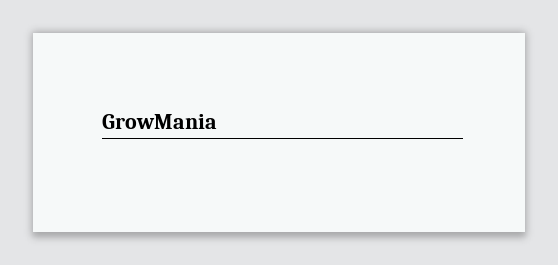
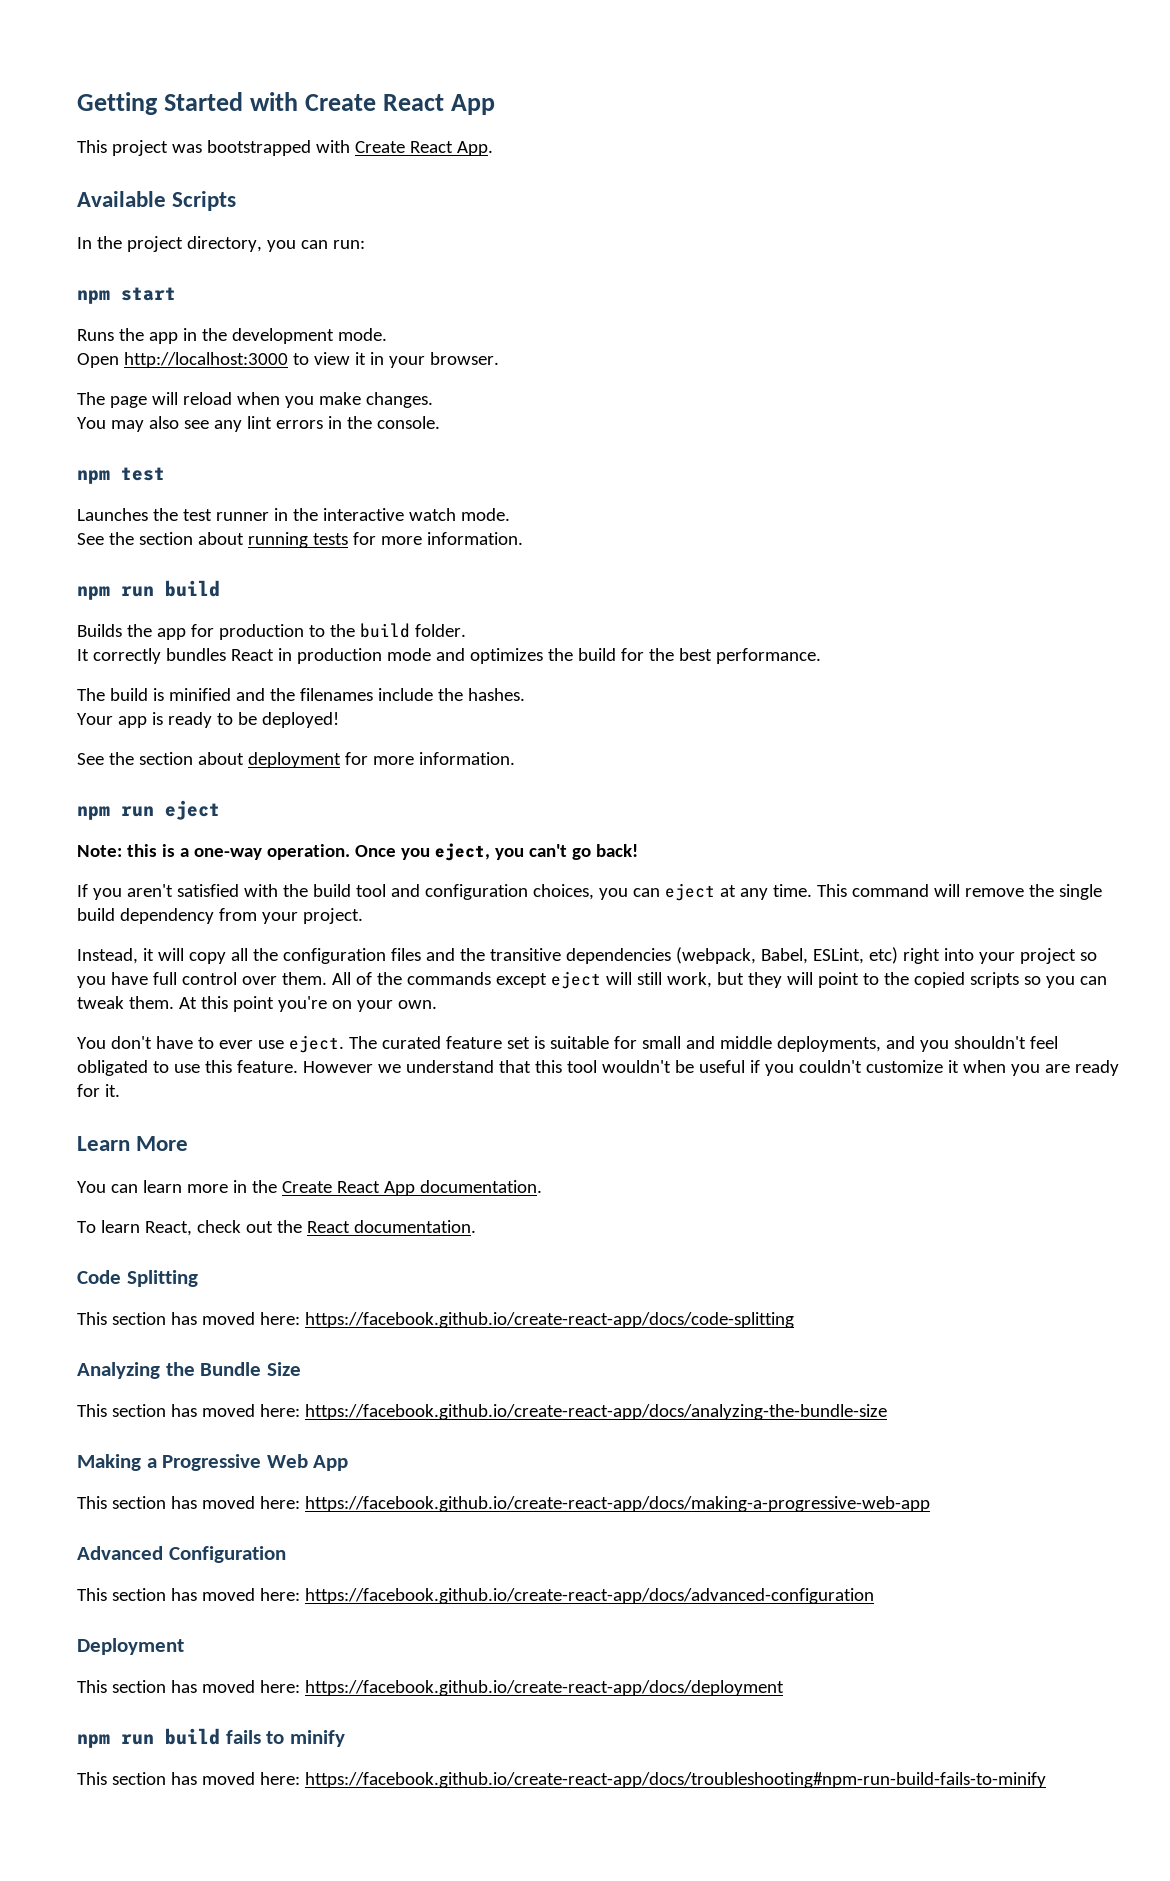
- GrowMania
+ Getting Started with Create React App
+ This project was bootstrapped with Create React App.
+ Available Scripts
+ In the project directory, you can run:
+ npm start
+ Runs the app in the development mode.
+ Open http://localhost:3000 to view it in your browser.
+ The page will reload when you make changes.
+ You may also see any lint errors in the console.
+ npm test
+ Launches the test runner in the interactive watch mode.
+ See the section about running tests for more information.
+ npm run build
+ Builds the app for production to the build folder.
+ It correctly bundles React in production mode and optimizes the build for the best performance.
+ The build is minified and the filenames include the hashes.
+ Your app is ready to be deployed!
+ See the section about deployment for more information.
+ npm run eject
+ Note: this is a one-way operation. Once you eject, you can't go back!
+ If you aren't satisfied with the build tool and configuration choices, you can eject at any time. This command will remove the single build dependency from your project.
+ Instead, it will copy all the configuration files and the transitive dependencies (webpack, Babel, ESLint, etc) right into your project so you have full control over them. All of the commands except eject will still work, but they will point to the copied scripts so you can tweak them. At this point you're on your own.
+ You don't have to ever use eject. The curated feature set is suitable for small and middle deployments, and you shouldn't feel obligated to use this feature. However we understand that this tool wouldn't be useful if you couldn't customize it when you are ready for it.
+ Learn More
+ You can learn more in the Create React App documentation.
+ To learn React, check out the React documentation.
+ Code Splitting
+ This section has moved here: https://facebook.github.io/create-react-app/docs/code-splitting
+ Analyzing the Bundle Size
+ This section has moved here: https://facebook.github.io/create-react-app/docs/analyzing-the-bundle-size
+ Making a Progressive Web App
+ This section has moved here: https://facebook.github.io/create-react-app/docs/making-a-progressive-web-app
+ Advanced Configuration
+ This section has moved here: https://facebook.github.io/create-react-app/docs/advanced-configuration
+ Deployment
+ This section has moved here: https://facebook.github.io/create-react-app/docs/deployment
+ npm run build fails to minify
+ This section has moved here: https://facebook.github.io/create-react-app/docs/troubleshooting#npm-run-build-fails-to-minify

